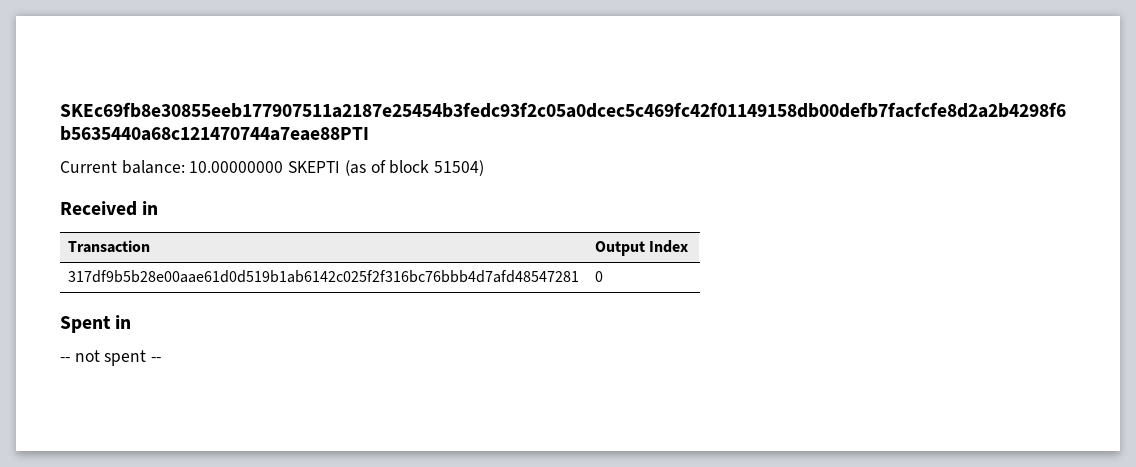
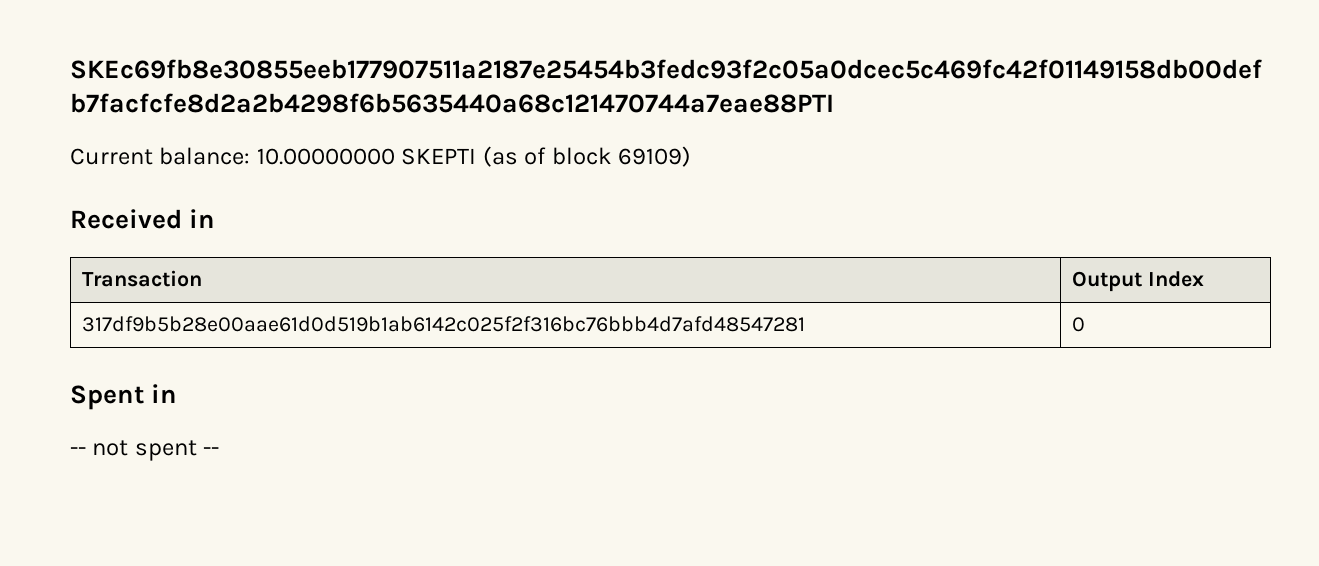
- Current balance: 10.00000000 SKEPTI (as of block 51504)
+ Current balance: 10.00000000 SKEPTI (as of block 69109)

